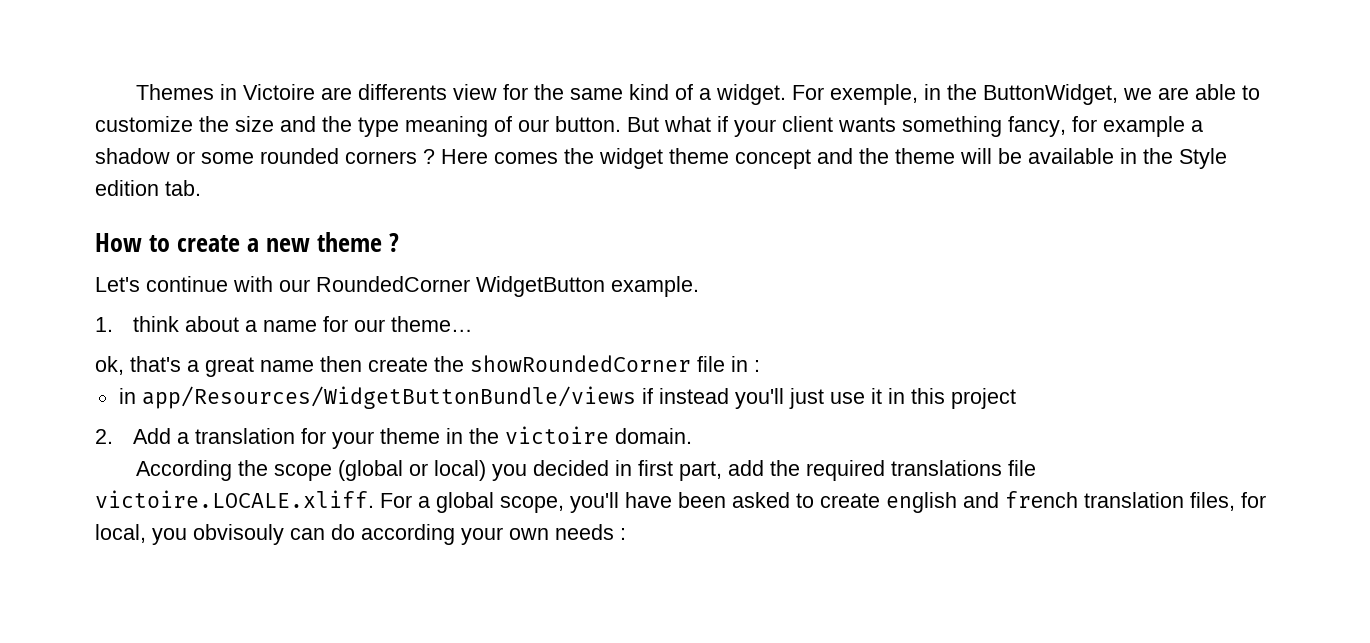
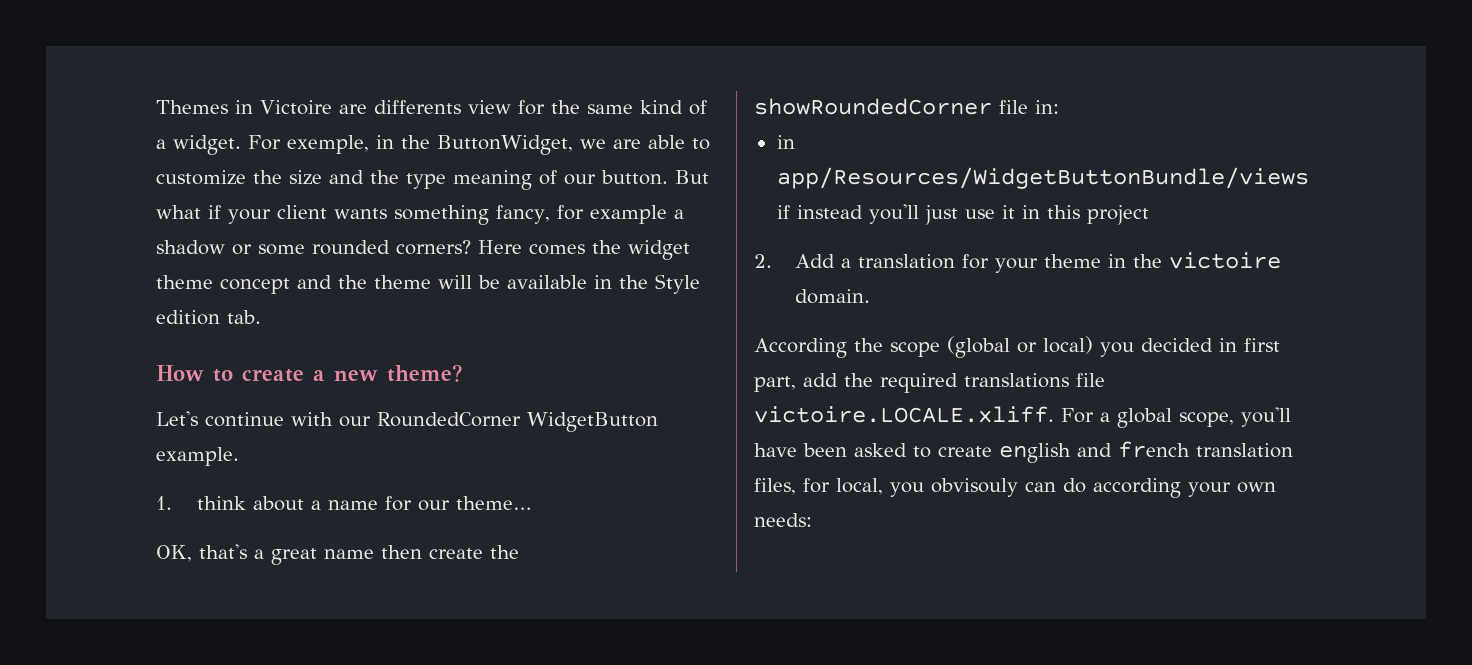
- But what if your client wants something fancy, for example a shadow or some rounded corners ?
+ But what if your client wants something fancy, for example a shadow or some rounded corners?
- How to create a new theme ?
+ How to create a new theme?
- ok, that's a great name then create the showRoundedCorner file in :
+ OK, that's a great name then create the showRoundedCorner file in:
- According the scope (global or local) you decided in first part, add the required translations file victoire.LOCALE.xliff. For a global scope, you'll have been asked to create english and french translation files, for local, you obvisouly can do according your own needs :
+ According the scope (global or local) you decided in first part, add the required translations file victoire.LOCALE.xliff. For a global scope, you'll have been asked to create english and french translation files, for local, you obvisouly can do according your own needs:

